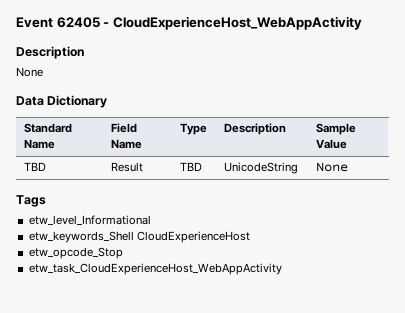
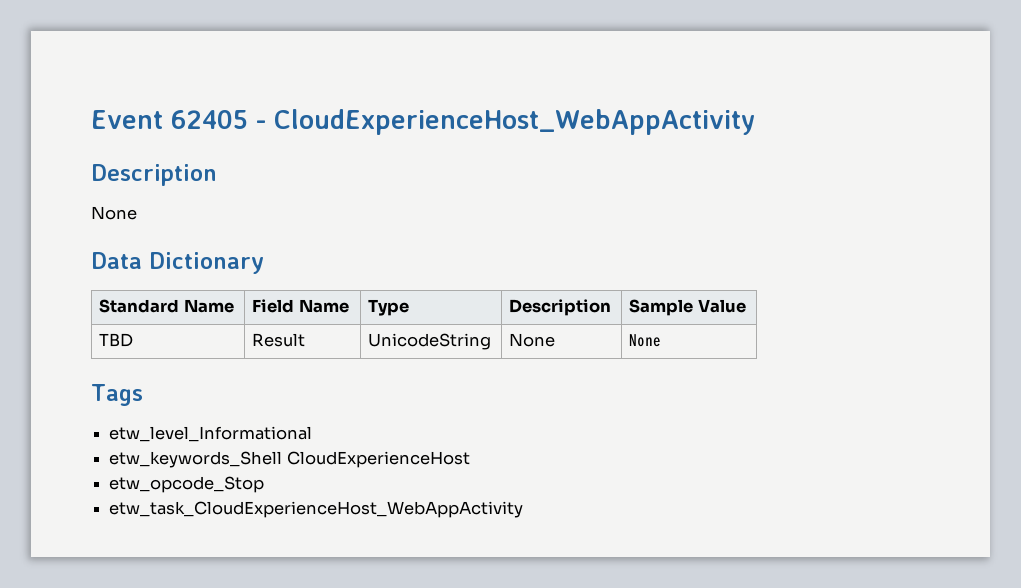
- TBD | Result | TBD | UnicodeString | None
+ TBD | Result | UnicodeString | None | None

